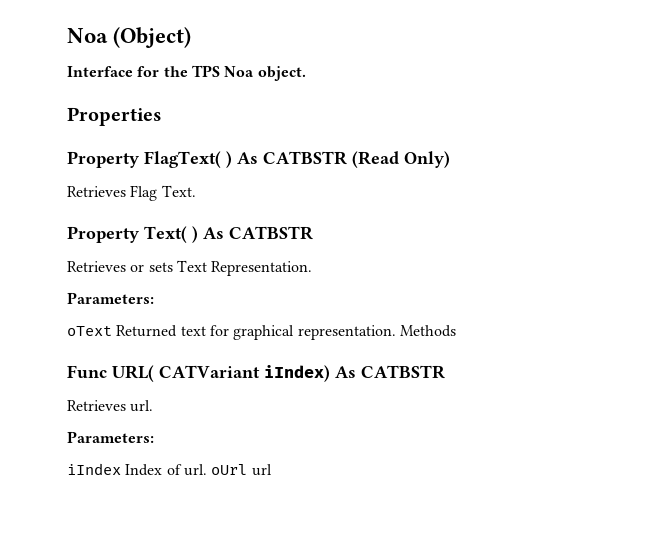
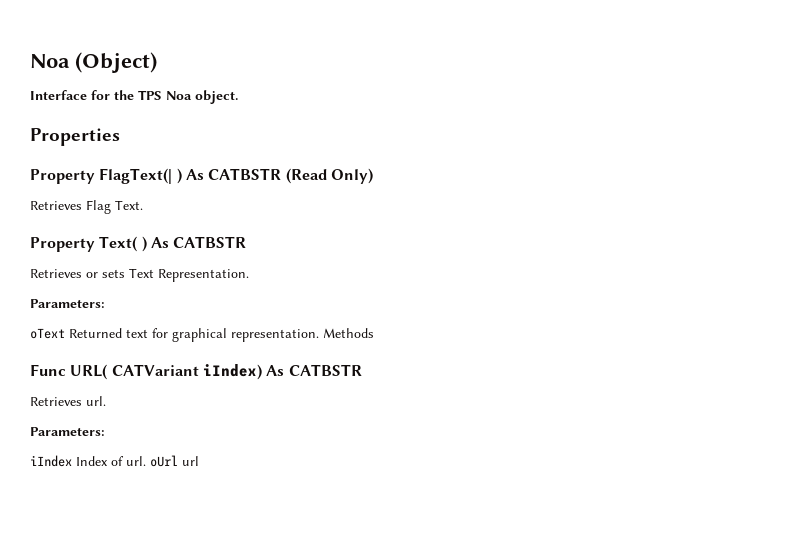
- Property FlagText( ) As CATBSTR (Read Only)
+ Property FlagText(| ) As CATBSTR (Read Only)

